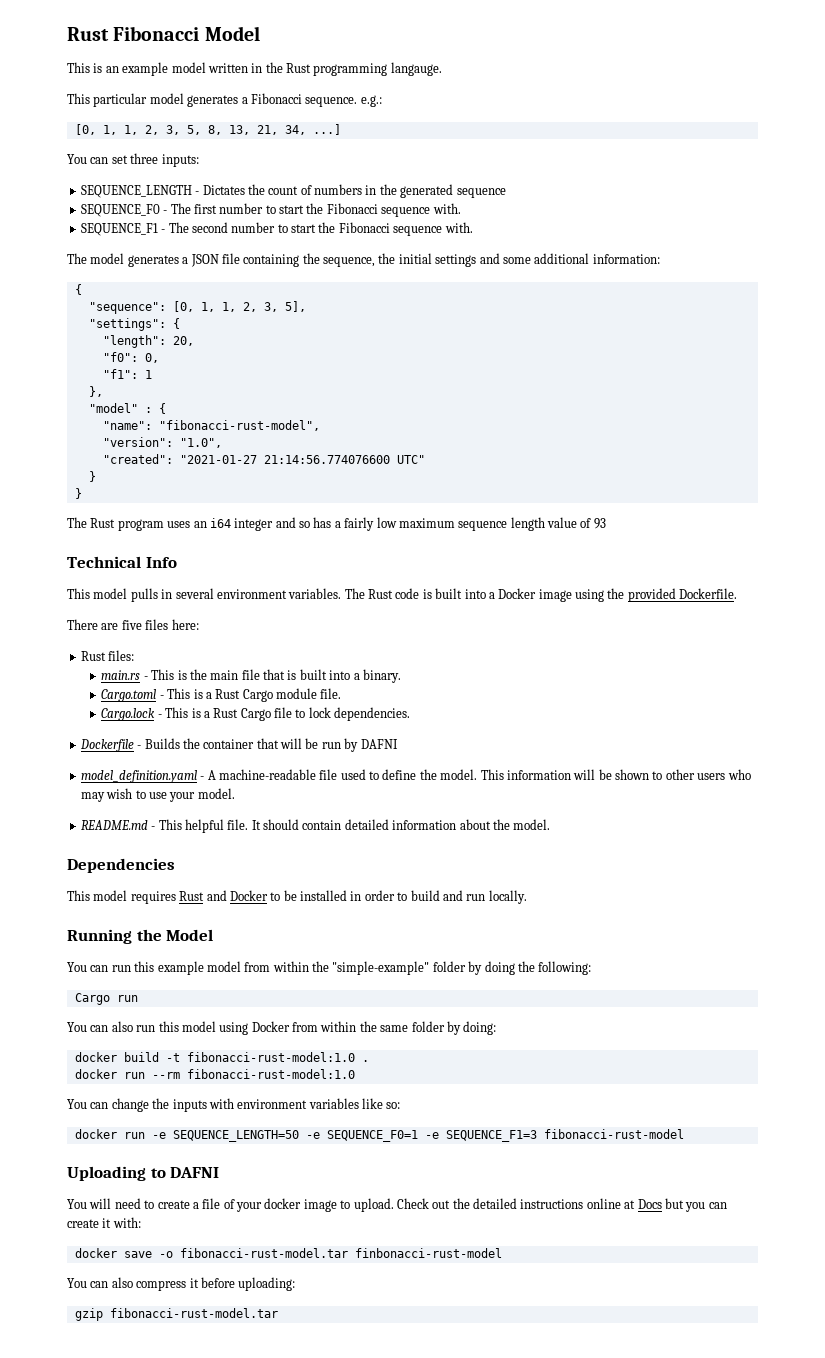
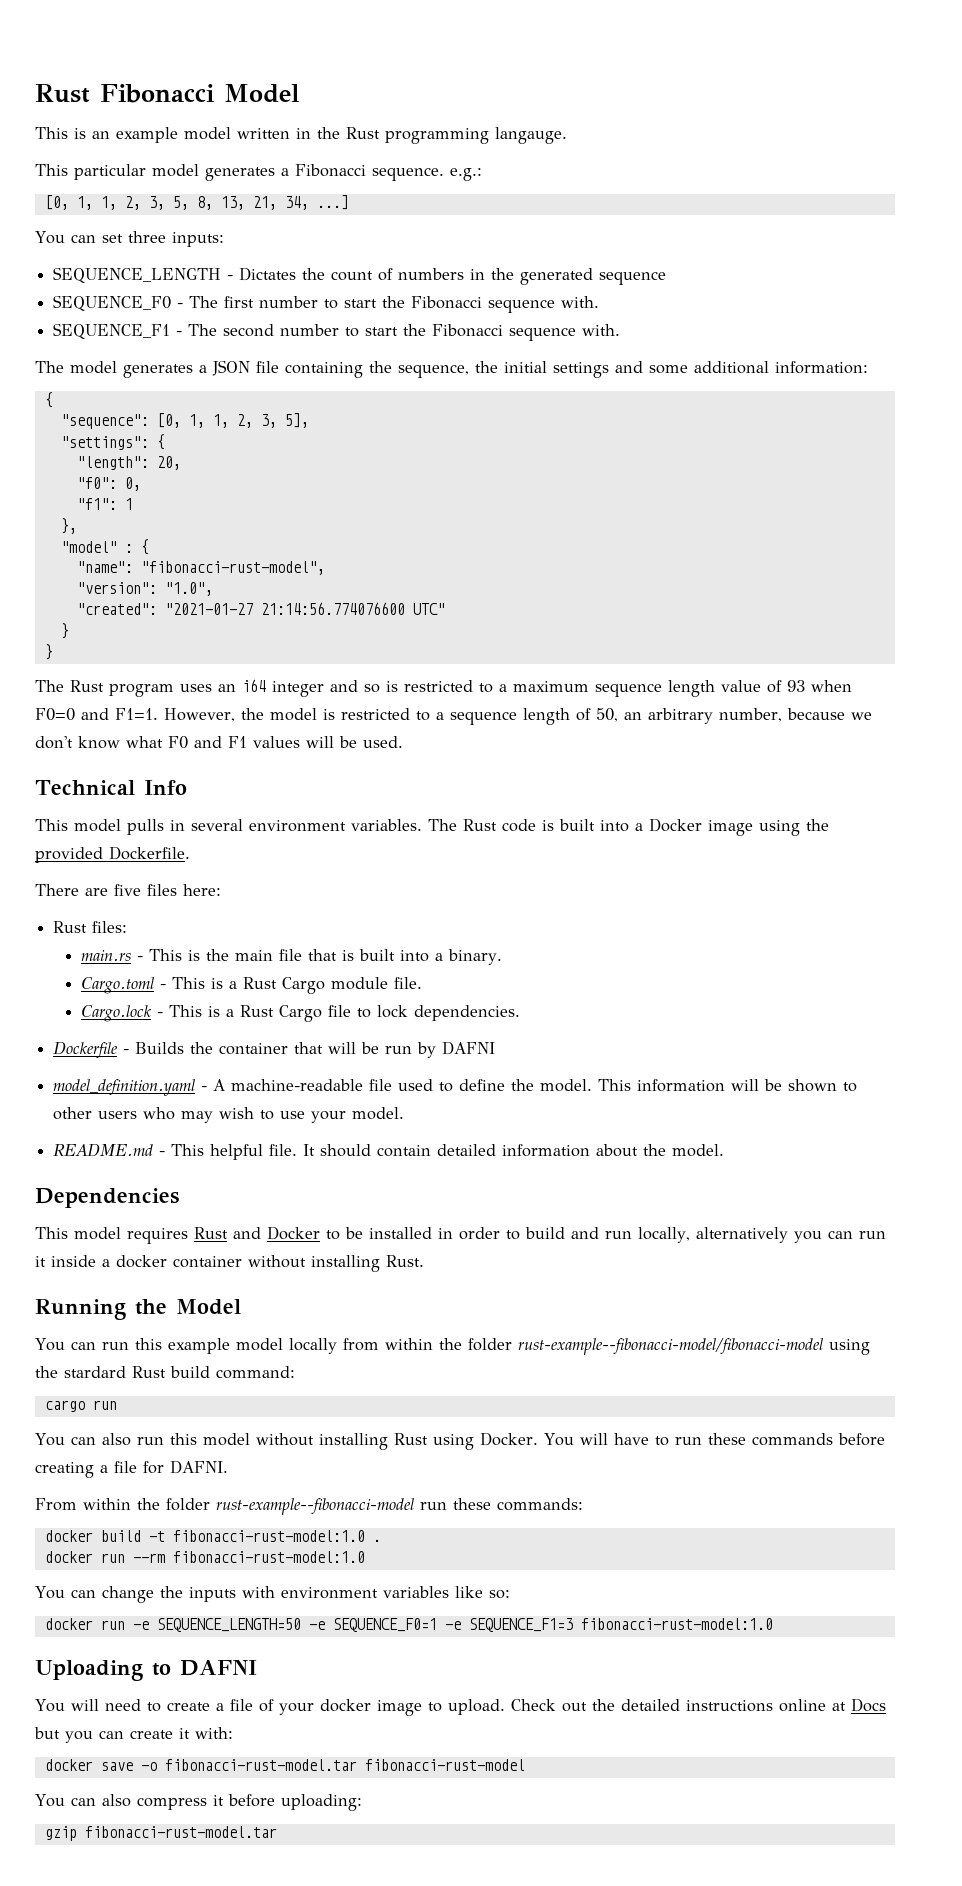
- The Rust program uses an i64 integer and so has a fairly low maximum sequence length value of 93
+ The Rust program uses an i64 integer and so is restricted to a maximum sequence length value of 93 when F0=0 and F1=1. However, the model is restricted to a sequence length of 50, an arbitrary number, because we don't know what F0 and F1 values will be used.
- This model requires Rust and Docker to be installed in order to build and run locally.
+ This model requires Rust and Docker to be installed in order to build and run locally, alternatively you can run it inside a docker container without installing Rust.
- You can run this example model from within the "simple-example" folder by doing the following:
- Cargo run
+ You can run this example model locally from within the folder rust-example--fibonacci-model/fibonacci-model using the stardard Rust build command:
+ cargo run
- You can also run this model using Docker from within the same folder by doing:
+ You can also run this model without installing Rust using Docker. You will have to run these commands before creating a file for DAFNI.
+ From within the folder rust-example--fibonacci-model run these commands:
- docker run -e SEQUENCE_LENGTH=50 -e SEQUENCE_F0=1 -e SEQUENCE_F1=3 fibonacci-rust-model
+ docker run -e SEQUENCE_LENGTH=50 -e SEQUENCE_F0=1 -e SEQUENCE_F1=3 fibonacci-rust-model:1.0
- docker save -o fibonacci-rust-model.tar finbonacci-rust-model
+ docker save -o fibonacci-rust-model.tar fibonacci-rust-model

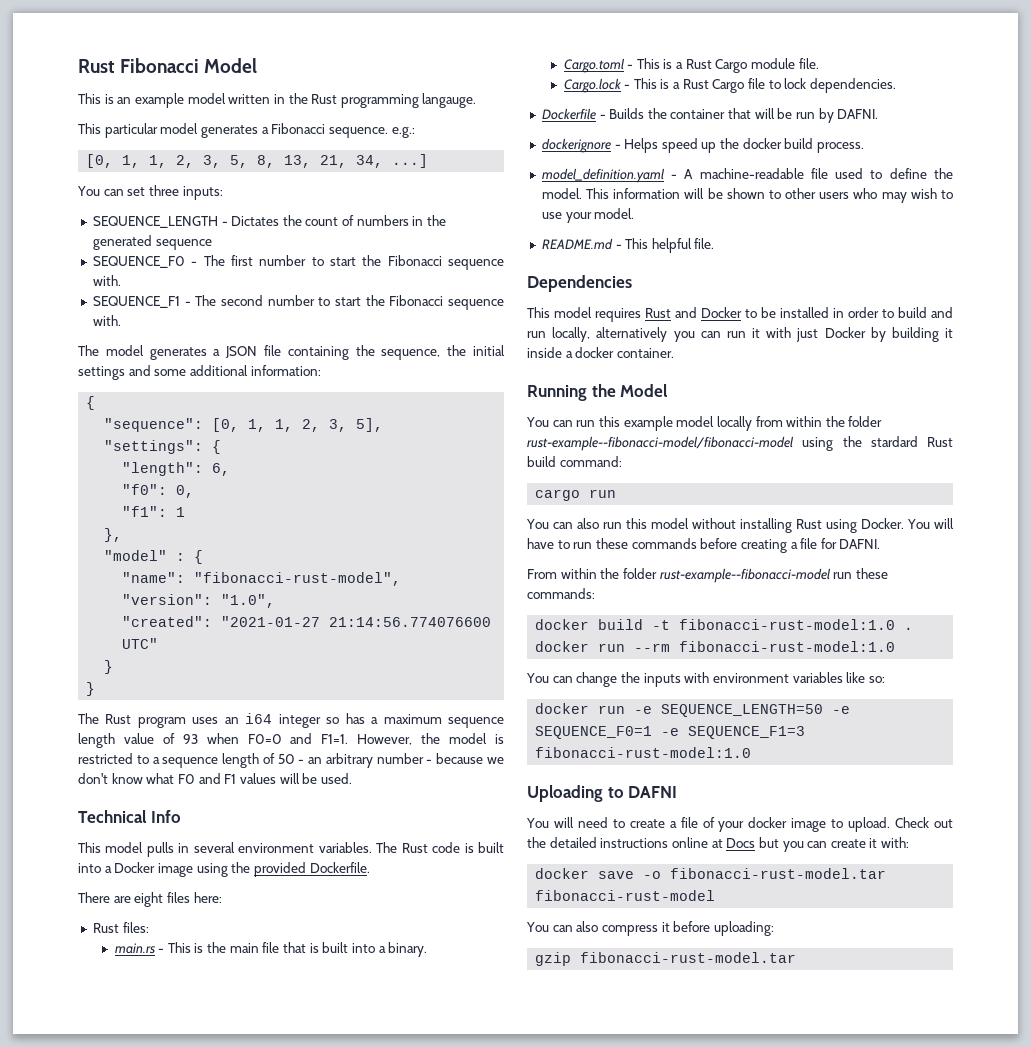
- "length": 20,
+ "length": 6,
- The Rust program uses an i64 integer and so is restricted to a maximum sequence length value of 93 when F0=0 and F1=1.
+ The Rust program uses an i64 integer so has a maximum sequence length value of 93 when F0=0 and F1=1.
- However, the model is restricted to a sequence length of 50, an arbitrary number, because we don't know what F0 and F1 values will be used.
+ However, the model is restricted to a sequence length of 50 - an arbitrary number - because we don't know what F0 and F1 values will be used.
- There are five files here:
+ There are eight files here:
- Dockerfile - Builds the container that will be run by DAFNI
+ Dockerfile - Builds the container that will be run by DAFNI.
+ dockerignore - Helps speed up the docker build process.
- It should contain detailed information about the model.
- This model requires Rust and Docker to be installed in order to build and run locally, alternatively you can run it inside a docker container without installing Rust.
+ This model requires Rust and Docker to be installed in order to build and run locally, alternatively you can run it with just Docker by building it inside a docker container.

